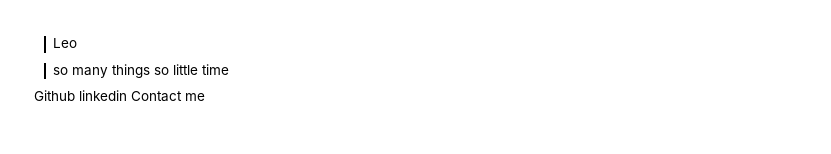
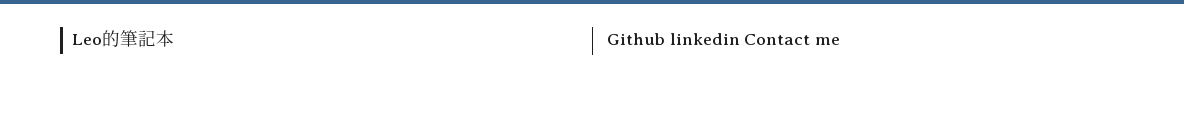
- Leo
- so many things so little time
+ Leo的筆記本

